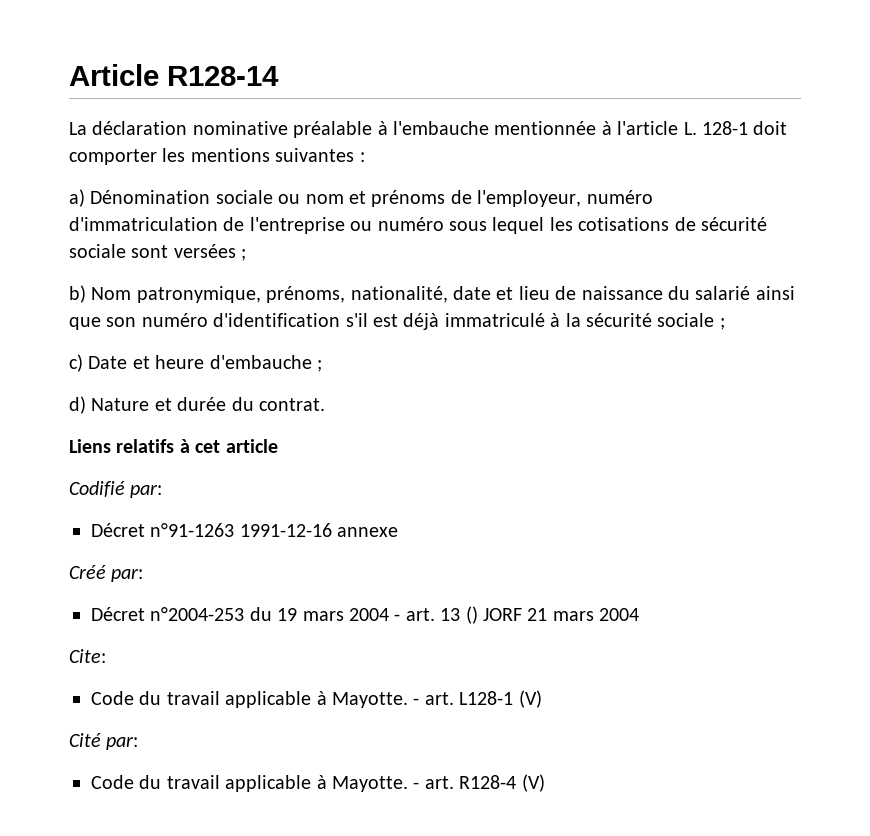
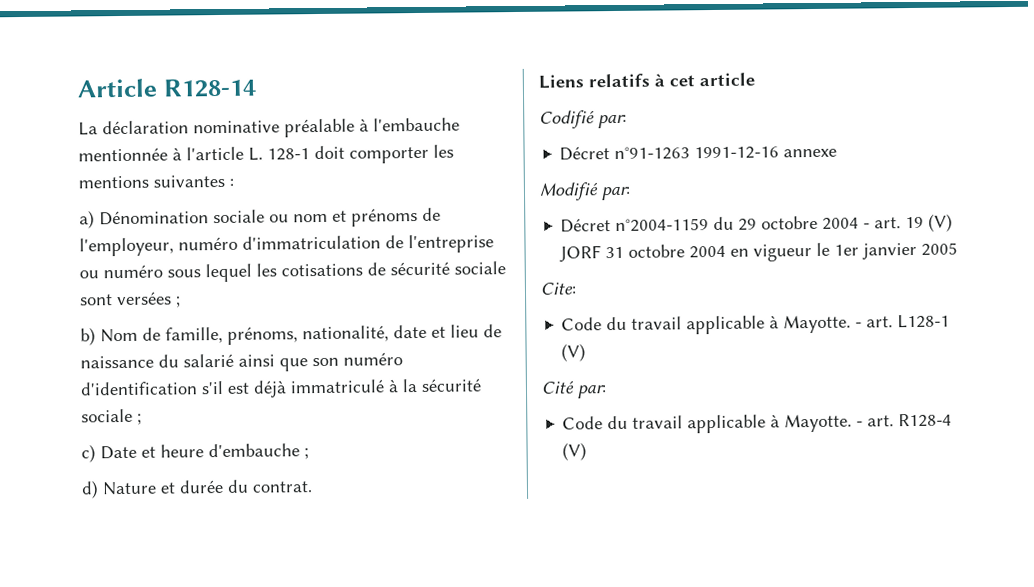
- b) Nom patronymique, prénoms, nationalité, date et lieu de naissance du salarié ainsi que son numéro d'identification s'il est déjà immatriculé à la sécurité sociale ;
+ b) Nom de famille, prénoms, nationalité, date et lieu de naissance du salarié ainsi que son numéro d'identification s'il est déjà immatriculé à la sécurité sociale ;
- Créé par:
- Décret n°2004-253 du 19 mars 2004 - art. 13 () JORF 21 mars 2004
+ Modifié par:
+ Décret n°2004-1159 du 29 octobre 2004 - art. 19 (V) JORF 31 octobre 2004 en vigueur le 1er janvier 2005

